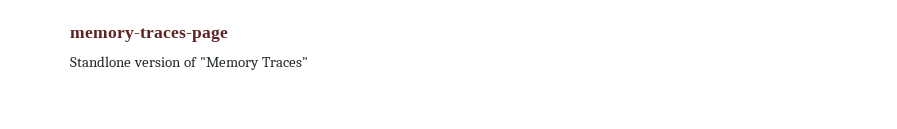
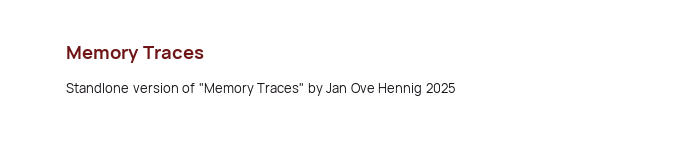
- memory-traces-page
+ Memory Traces
- Standlone version of "Memory Traces"
+ Standlone version of "Memory Traces" by Jan Ove Hennig 2025

